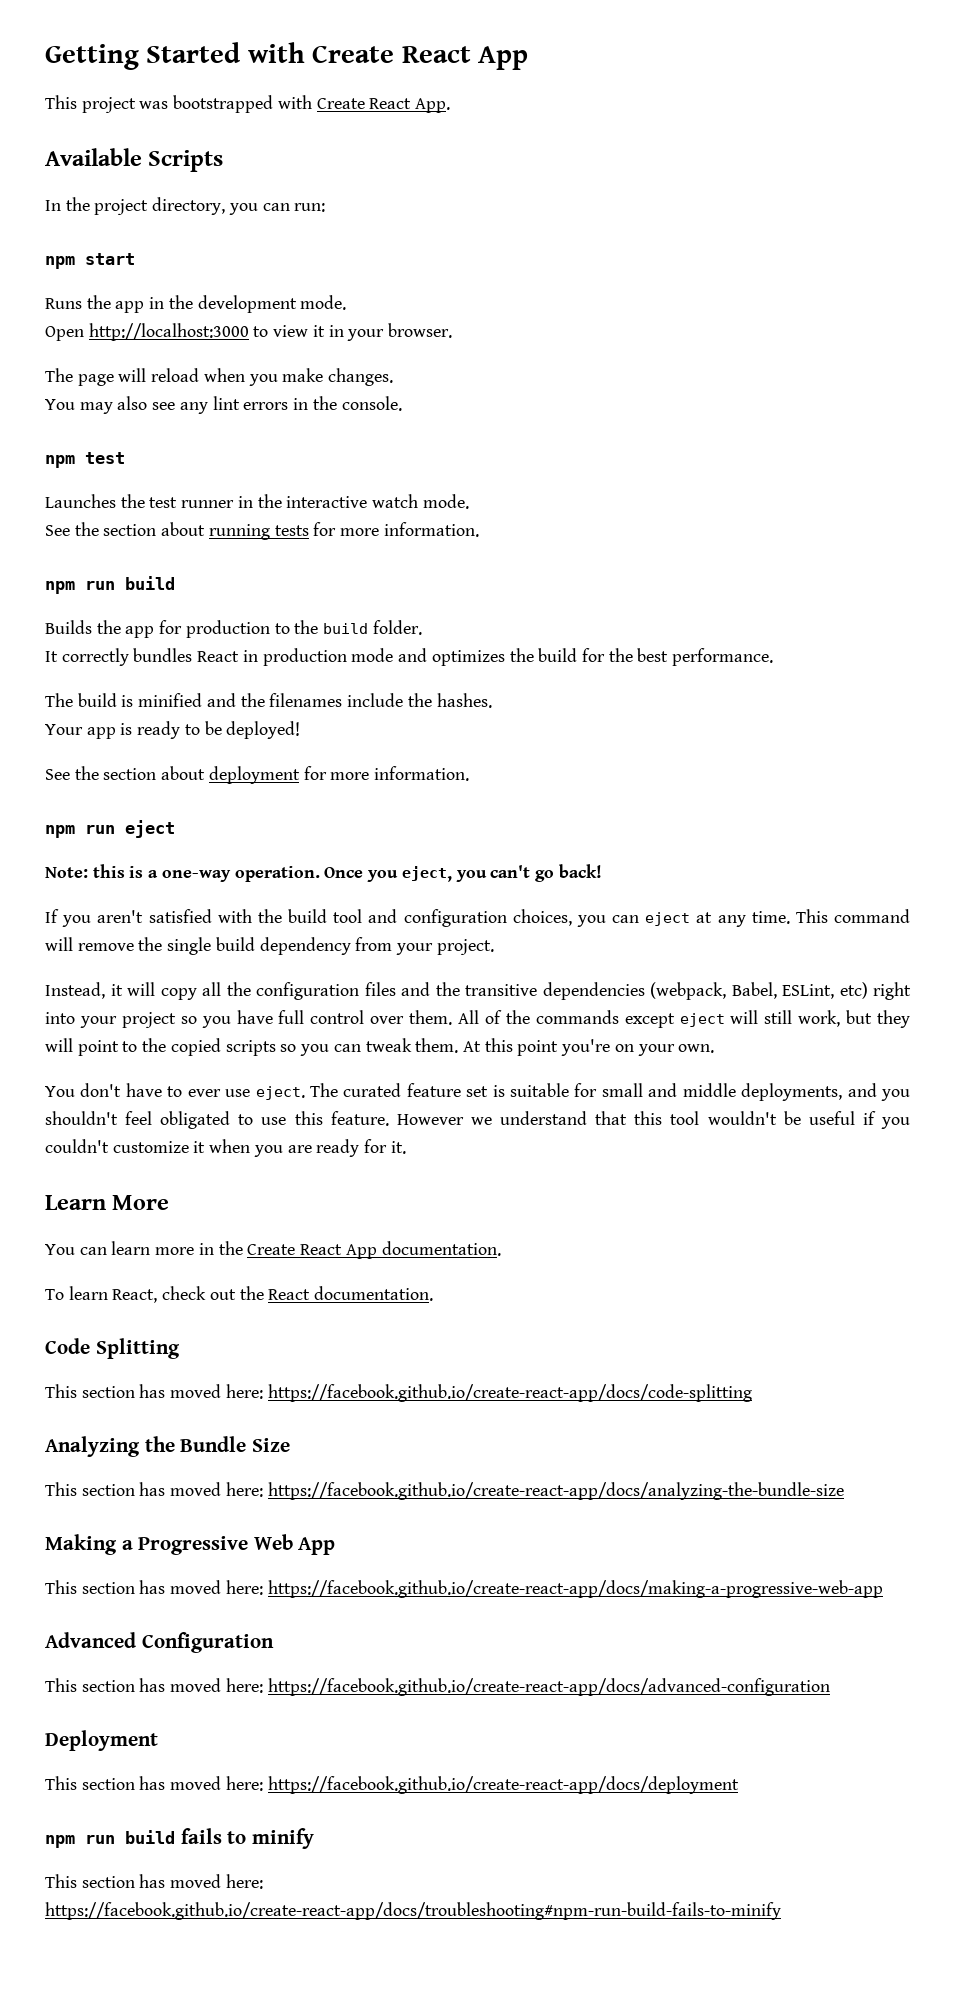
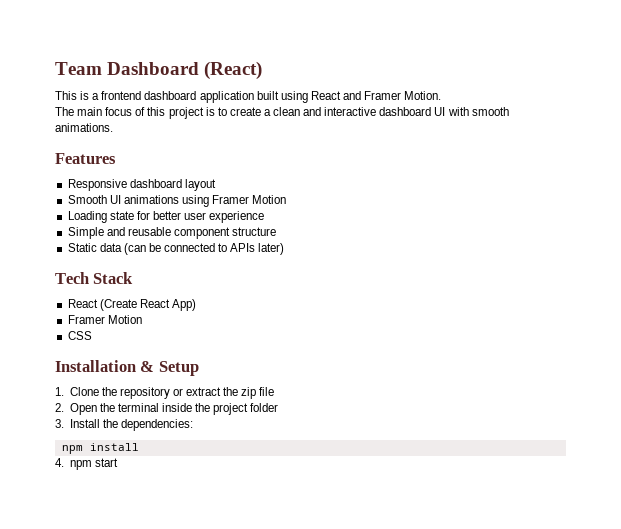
- Getting Started with Create React App
- This project was bootstrapped with Create React App.
- Available Scripts
- In the project directory, you can run:
- npm start
- Runs the app in the development mode.
- Open http://localhost:3000 to view it in your browser.
- The page will reload when you make changes.
- You may also see any lint errors in the console.
- npm test
- Launches the test runner in the interactive watch mode.
- See the section about running tests for more information.
- npm run build
- Builds the app for production to the build folder.
- It correctly bundles React in production mode and optimizes the build for the best performance.
- The build is minified and the filenames include the hashes.
- Your app is ready to be deployed!
- See the section about deployment for more information.
- npm run eject
- Note: this is a one-way operation. Once you eject, you can't go back!
- If you aren't satisfied with the build tool and configuration choices, you can eject at any time. This command will remove the single build dependency from your project.
- Instead, it will copy all the configuration files and the transitive dependencies (webpack, Babel, ESLint, etc) right into your project so you have full control over them. All of the commands except eject will still work, but they will point to the copied scripts so you can tweak them. At this point you're on your own.
- You don't have to ever use eject. The curated feature set is suitable for small and middle deployments, and you shouldn't feel obligated to use this feature. However we understand that this tool wouldn't be useful if you couldn't customize it when you are ready for it.
- Learn More
- You can learn more in the Create React App documentation.
- To learn React, check out the React documentation.
- Code Splitting
- This section has moved here: https://facebook.github.io/create-react-app/docs/code-splitting
- Analyzing the Bundle Size
- This section has moved here: https://facebook.github.io/create-react-app/docs/analyzing-the-bundle-size
- Making a Progressive Web App
- This section has moved here: https://facebook.github.io/create-react-app/docs/making-a-progressive-web-app
- Advanced Configuration
- This section has moved here: https://facebook.github.io/create-react-app/docs/advanced-configuration
- Deployment
- This section has moved here: https://facebook.github.io/create-react-app/docs/deployment
- npm run build fails to minify
- This section has moved here: https://facebook.github.io/create-react-app/docs/troubleshooting#npm-run-build-fails-to-minify
+ Team Dashboard (React)
+ This is a frontend dashboard application built using React and Framer Motion.
+ The main focus of this project is to create a clean and interactive dashboard UI with smooth animations.
+ Features
+ Responsive dashboard layout
+ Smooth UI animations using Framer Motion
+ Loading state for better user experience
+ Simple and reusable component structure
+ Static data (can be connected to APIs later)
+ Tech Stack
+ React (Create React App)
+ Framer Motion
+ CSS
+ Installation & Setup
+ 1. Clone the repository or extract the zip file
+ 2. Open the terminal inside the project folder
+ 3. Install the dependencies:
+ npm install
+ 4. npm start

